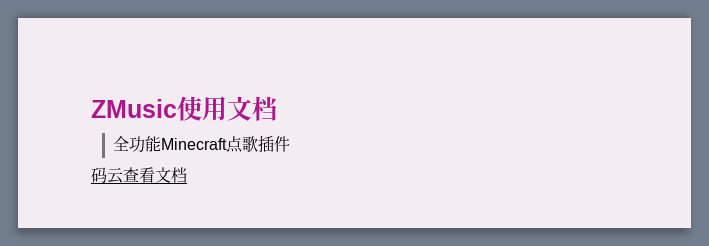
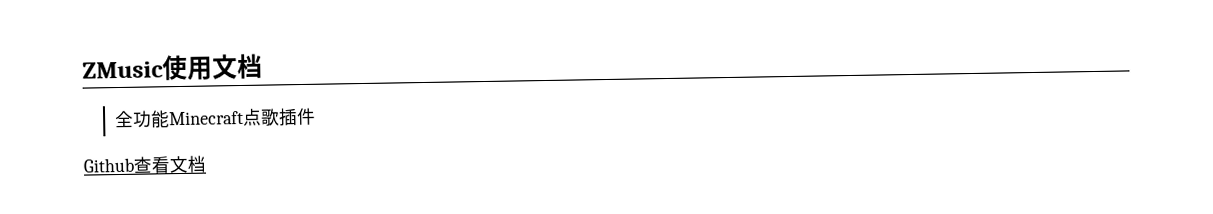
- 码云查看文档
+ Github查看文档

